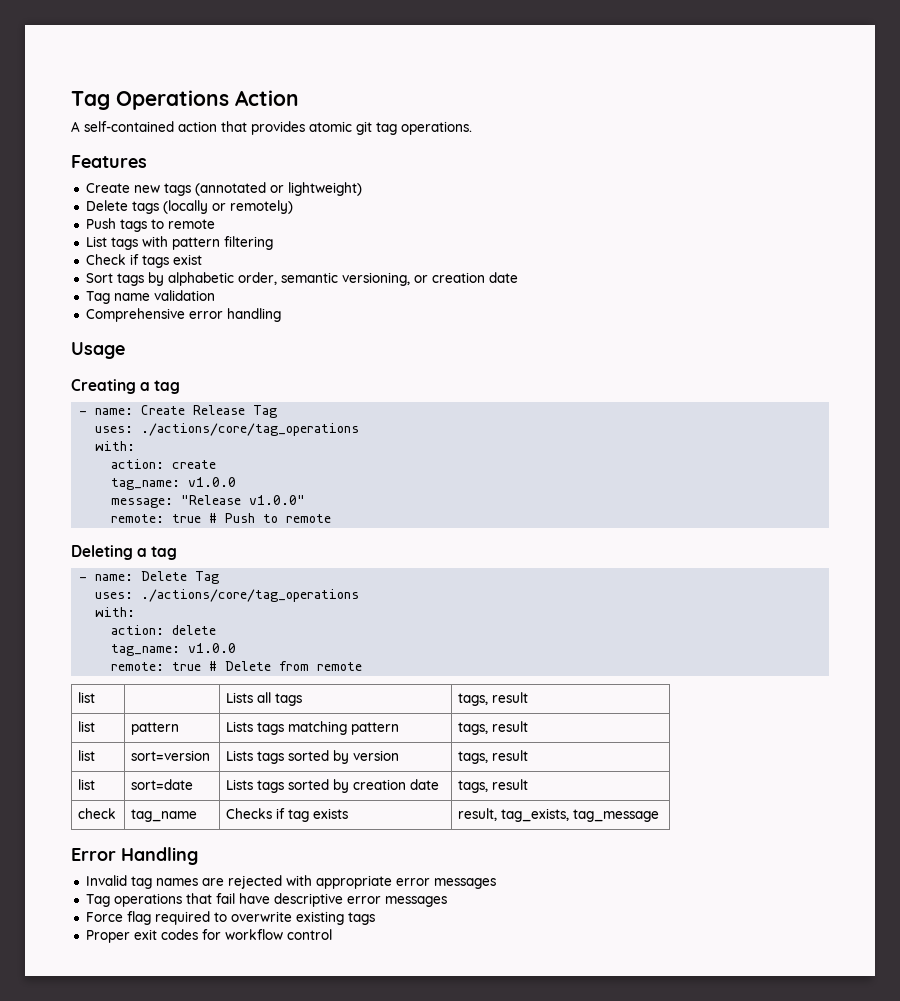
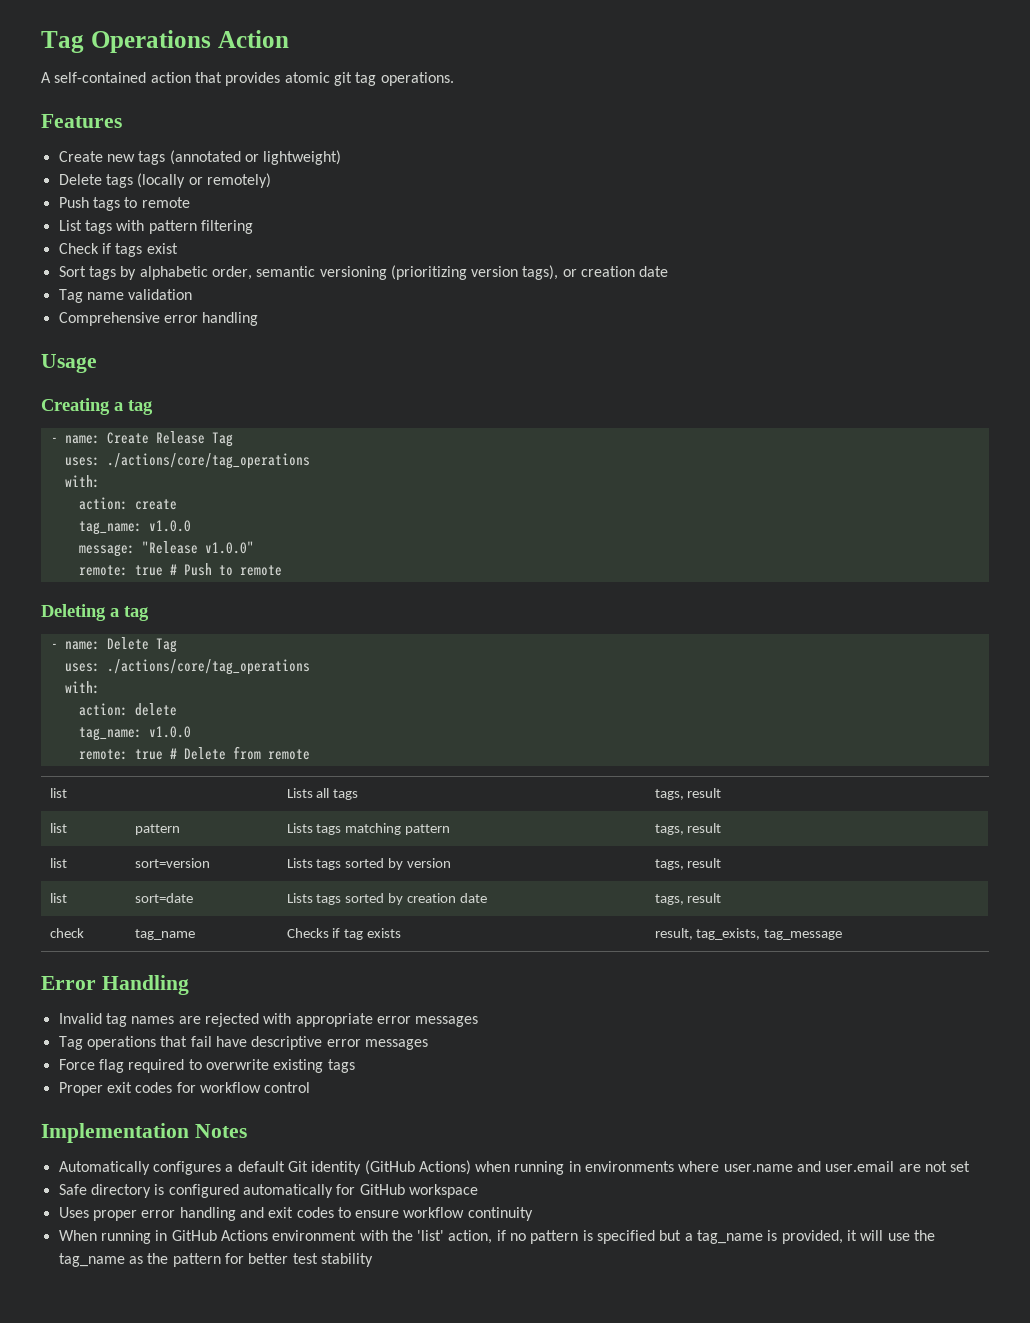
- Sort tags by alphabetic order, semantic versioning, or creation date
+ Sort tags by alphabetic order, semantic versioning (prioritizing version tags), or creation date
+ Implementation Notes
+ Automatically configures a default Git identity (GitHub Actions) when running in environments where user.name and user.email are not set
+ Safe directory is configured automatically for GitHub workspace
+ Uses proper error handling and exit codes to ensure workflow continuity
+ When running in GitHub Actions environment with the 'list' action, if no pattern is specified but a tag_name is provided, it will use the tag_name as the pattern for better test stability

